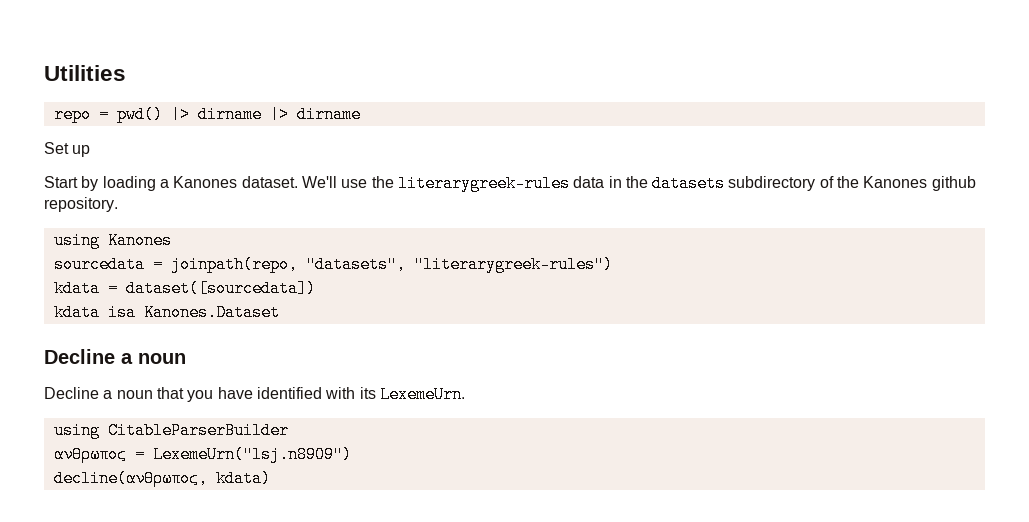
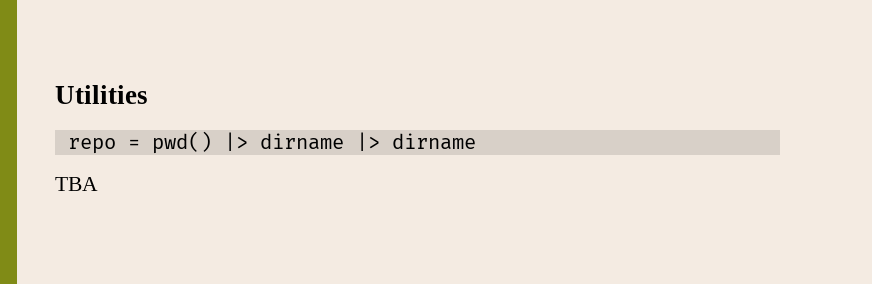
- Set up
- Start by loading a Kanones dataset. We'll use the literarygreek-rules data in the datasets subdirectory of the Kanones github repository.
- using Kanones
- sourcedata = joinpath(repo, "datasets", "literarygreek-rules")
- kdata = dataset([sourcedata])
- kdata isa Kanones.Dataset
- Decline a noun
- Decline a noun that you have identified with its LexemeUrn.
- using CitableParserBuilder
- ανθρωπος = LexemeUrn("lsj.n8909")
- decline(ανθρωπος, kdata)
+ TBA

